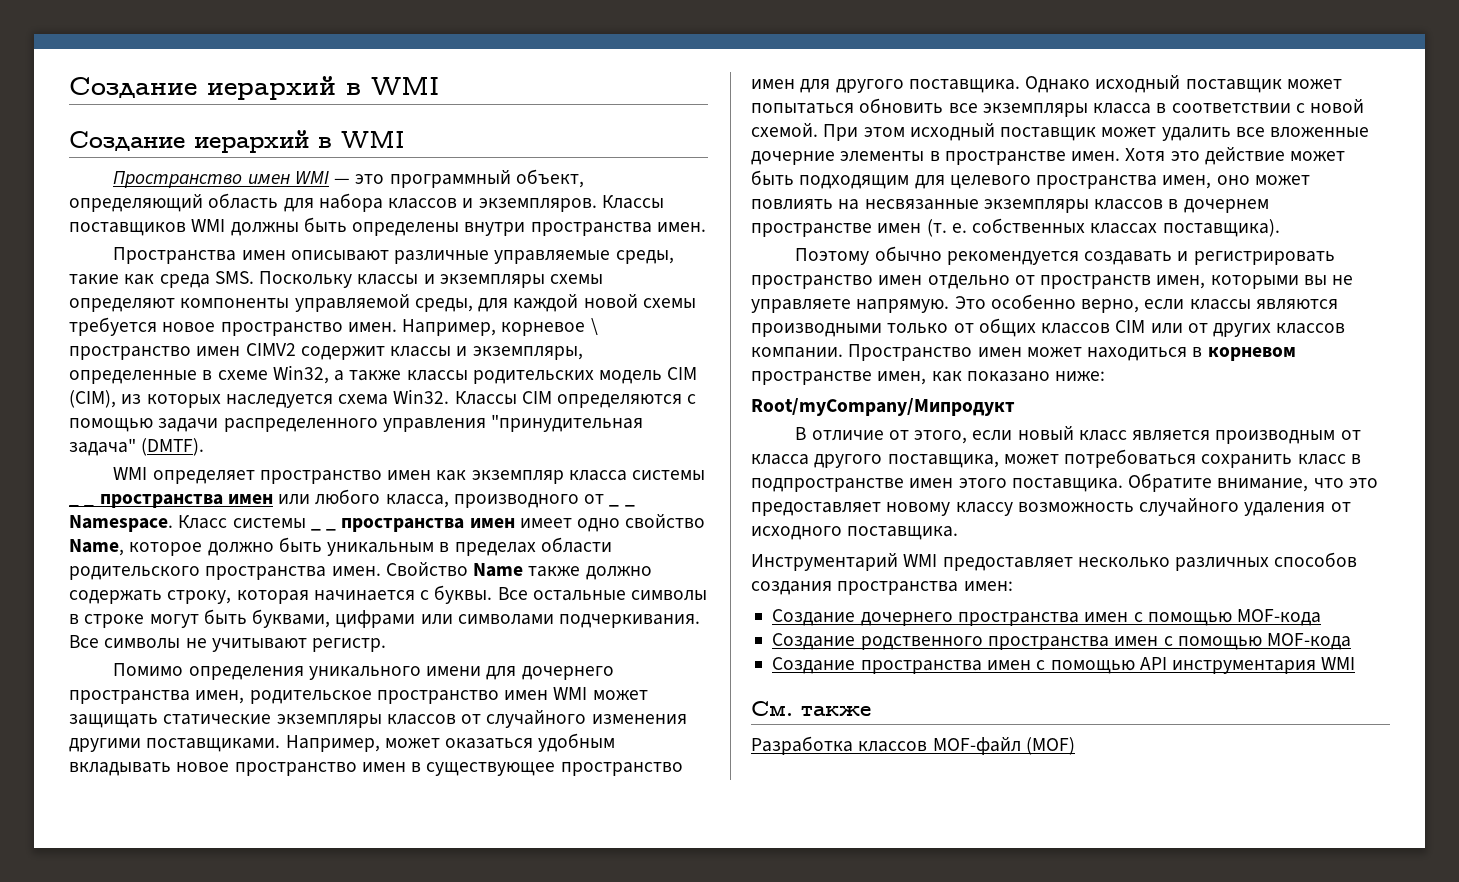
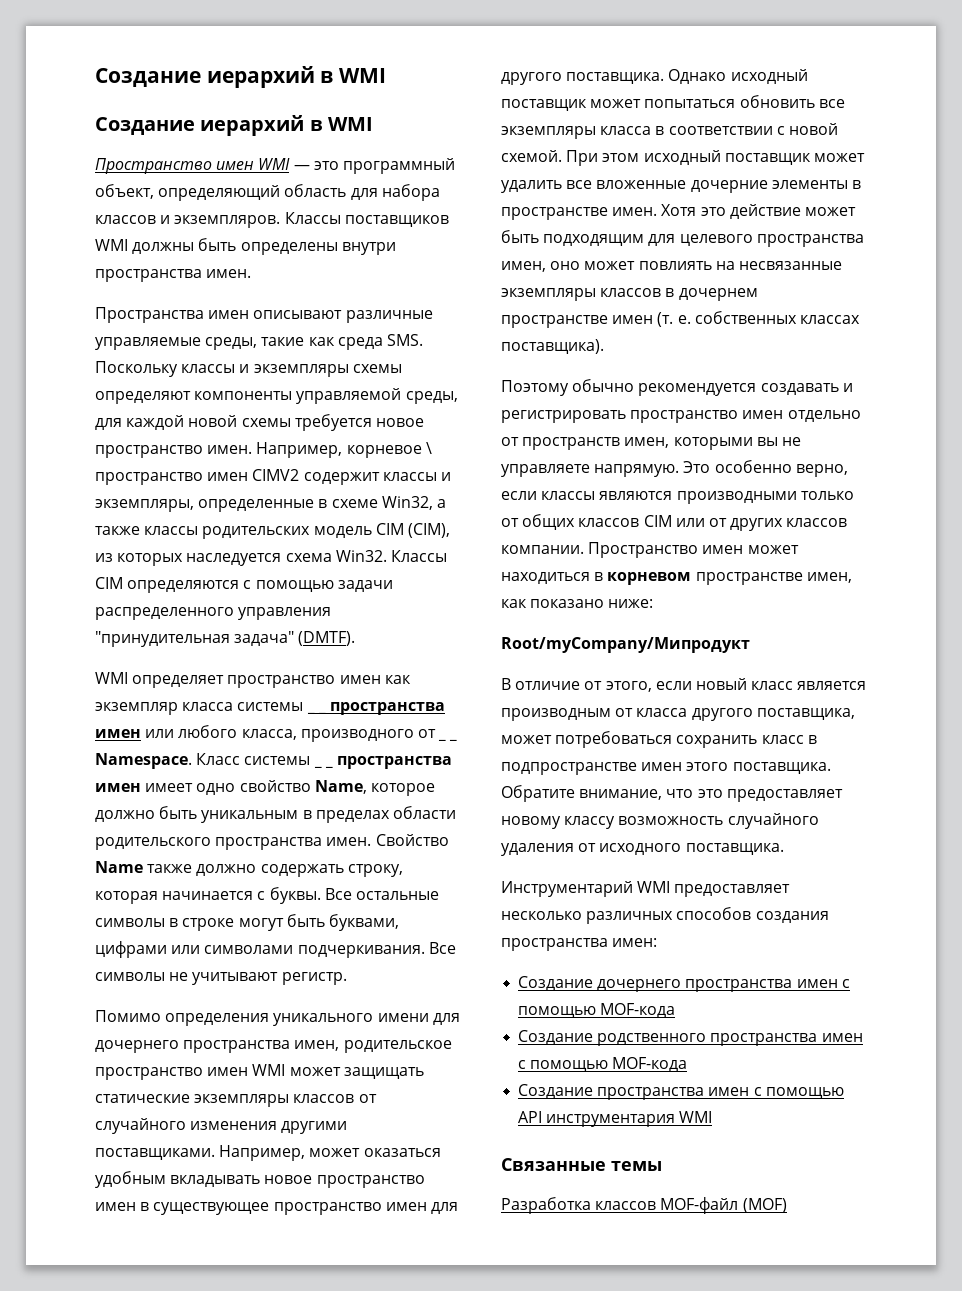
- См. также
+ Связанные темы

